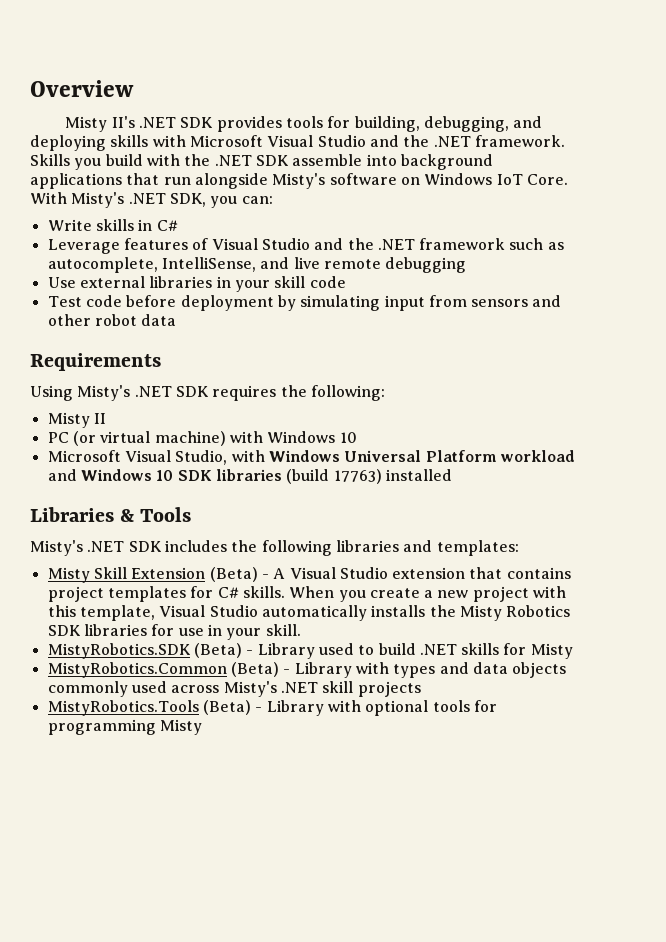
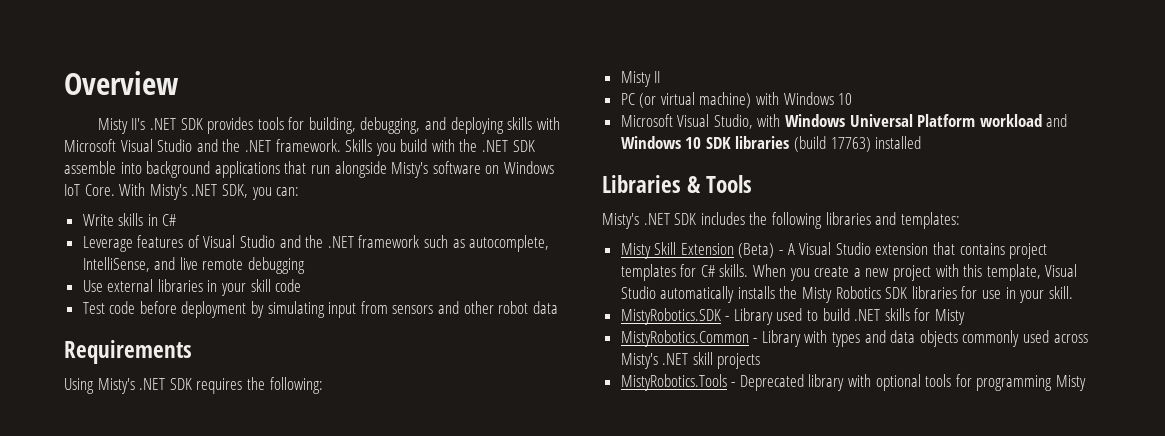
- MistyRobotics.SDK (Beta) - Library used to build .NET skills for Misty
+ MistyRobotics.SDK - Library used to build .NET skills for Misty
- MistyRobotics.Common (Beta) - Library with types and data objects commonly used across Misty's .NET skill projects
+ MistyRobotics.Common - Library with types and data objects commonly used across Misty's .NET skill projects
- MistyRobotics.Tools (Beta) - Library with optional tools for programming Misty
+ MistyRobotics.Tools - Deprecated library with optional tools for programming Misty

